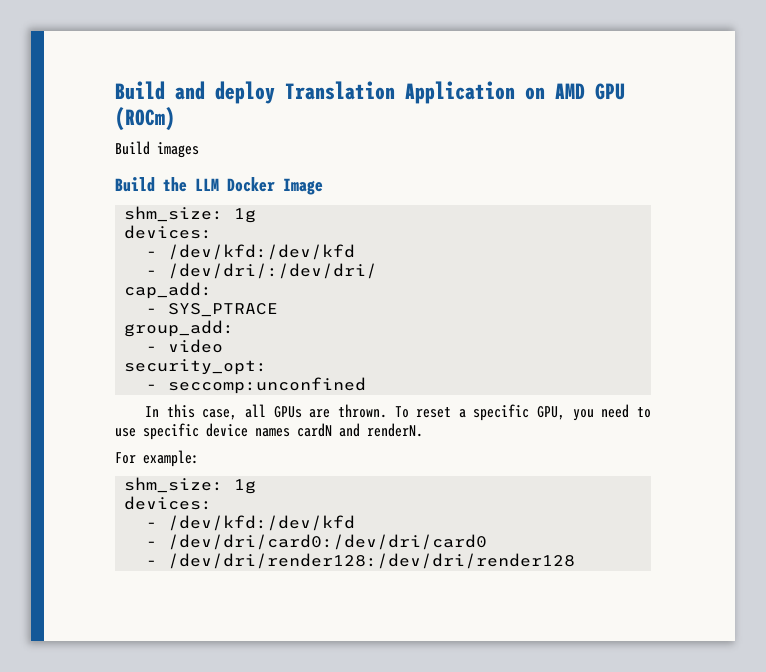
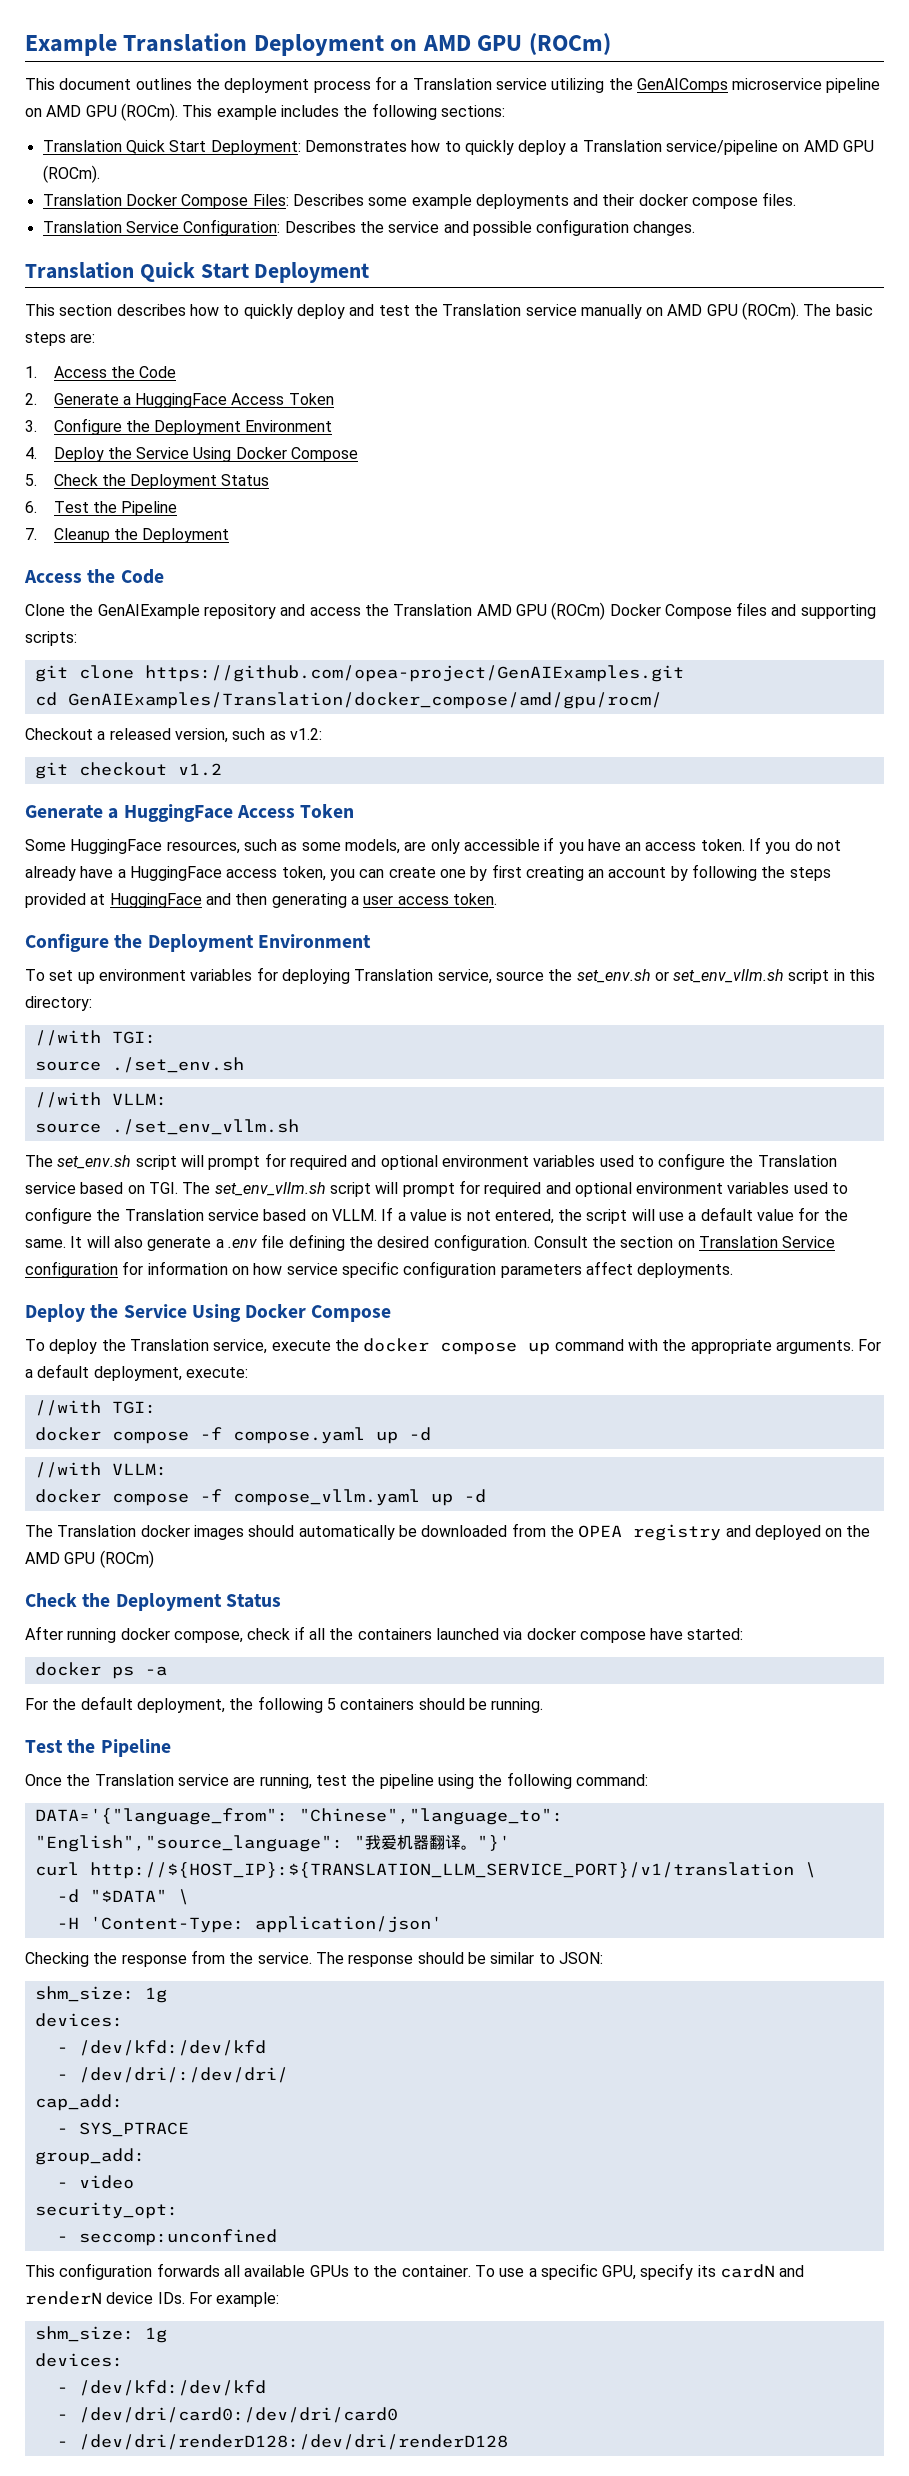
- Build and deploy Translation Application on AMD GPU (ROCm)
+ Example Translation Deployment on AMD GPU (ROCm)
- Build images
- Build the LLM Docker Image
+ This document outlines the deployment process for a Translation service utilizing the GenAIComps microservice pipeline on AMD GPU (ROCm). This example includes the following sections:
+ Translation Quick Start Deployment: Demonstrates how to quickly deploy a Translation service/pipeline on AMD GPU (ROCm).
+ Translation Docker Compose Files: Describes some example deployments and their docker compose files.
+ Translation Service Configuration: Describes the service and possible configuration changes.
+ Translation Quick Start Deployment
+ This section describes how to quickly deploy and test the Translation service manually on AMD GPU (ROCm). The basic steps are:
+ 1. Access the Code
+ 2. Generate a HuggingFace Access Token
+ 3. Configure the Deployment Environment
+ 4. Deploy the Service Using Docker Compose
+ 5. Check the Deployment Status
+ 6. Test the Pipeline
+ 7. Cleanup the Deployment
+ Access the Code
+ Clone the GenAIExample repository and access the Translation AMD GPU (ROCm) Docker Compose files and supporting scripts:
+ git clone https://github.com/opea-project/GenAIExamples.git
+ cd GenAIExamples/Translation/docker_compose/amd/gpu/rocm/
+ Checkout a released version, such as v1.2:
+ git checkout v1.2
+ Generate a HuggingFace Access Token
+ Some HuggingFace resources, such as some models, are only accessible if you have an access token. If you do not already have a HuggingFace access token, you can create one by first creating an account by following the steps provided at HuggingFace and then generating a user access token.
+ Configure the Deployment Environment
+ To set up environment variables for deploying Translation service, source the set_env.sh or set_env_vllm.sh script in this directory:
+ //with TGI:
+ source ./set_env.sh
+ //with VLLM:
+ source ./set_env_vllm.sh
+ The set_env.sh script will prompt for required and optional environment variables used to configure the Translation service based on TGI. The set_env_vllm.sh script will prompt for required and optional environment variables used to configure the Translation service based on VLLM. If a value is not entered, the script will use a default value for the same. It will also generate a .env file defining the desired configuration. Consult the section on Translation Service configuration for information on how service specific configuration parameters affect deployments.
+ Deploy the Service Using Docker Compose
+ To deploy the Translation service, execute the docker compose up command with the appropriate arguments. For a default deployment, execute:
+ //with TGI:
+ docker compose -f compose.yaml up -d
+ //with VLLM:
+ docker compose -f compose_vllm.yaml up -d
+ The Translation docker images should automatically be downloaded from the OPEA registry and deployed on the AMD GPU (ROCm)
+ Check the Deployment Status
+ After running docker compose, check if all the containers launched via docker compose have started:
+ docker ps -a
+ For the default deployment, the following 5 containers should be running.
+ Test the Pipeline
+ Once the Translation service are running, test the pipeline using the following command:
+ DATA='{"language_from": "Chinese","language_to": "English","source_language": "我爱机器翻译。"}'
+ curl http://${HOST_IP}:${TRANSLATION_LLM_SERVICE_PORT}/v1/translation \
+ -d "$DATA" \
+ -H 'Content-Type: application/json'
+ Checking the response from the service. The response should be similar to JSON:
- In this case, all GPUs are thrown. To reset a specific GPU, you need to use specific device names cardN and renderN.
- For example:
+ This configuration forwards all available GPUs to the container. To use a specific GPU, specify its cardN and renderN device IDs. For example:
- - /dev/dri/render128:/dev/dri/render128
+ - /dev/dri/renderD128:/dev/dri/renderD128

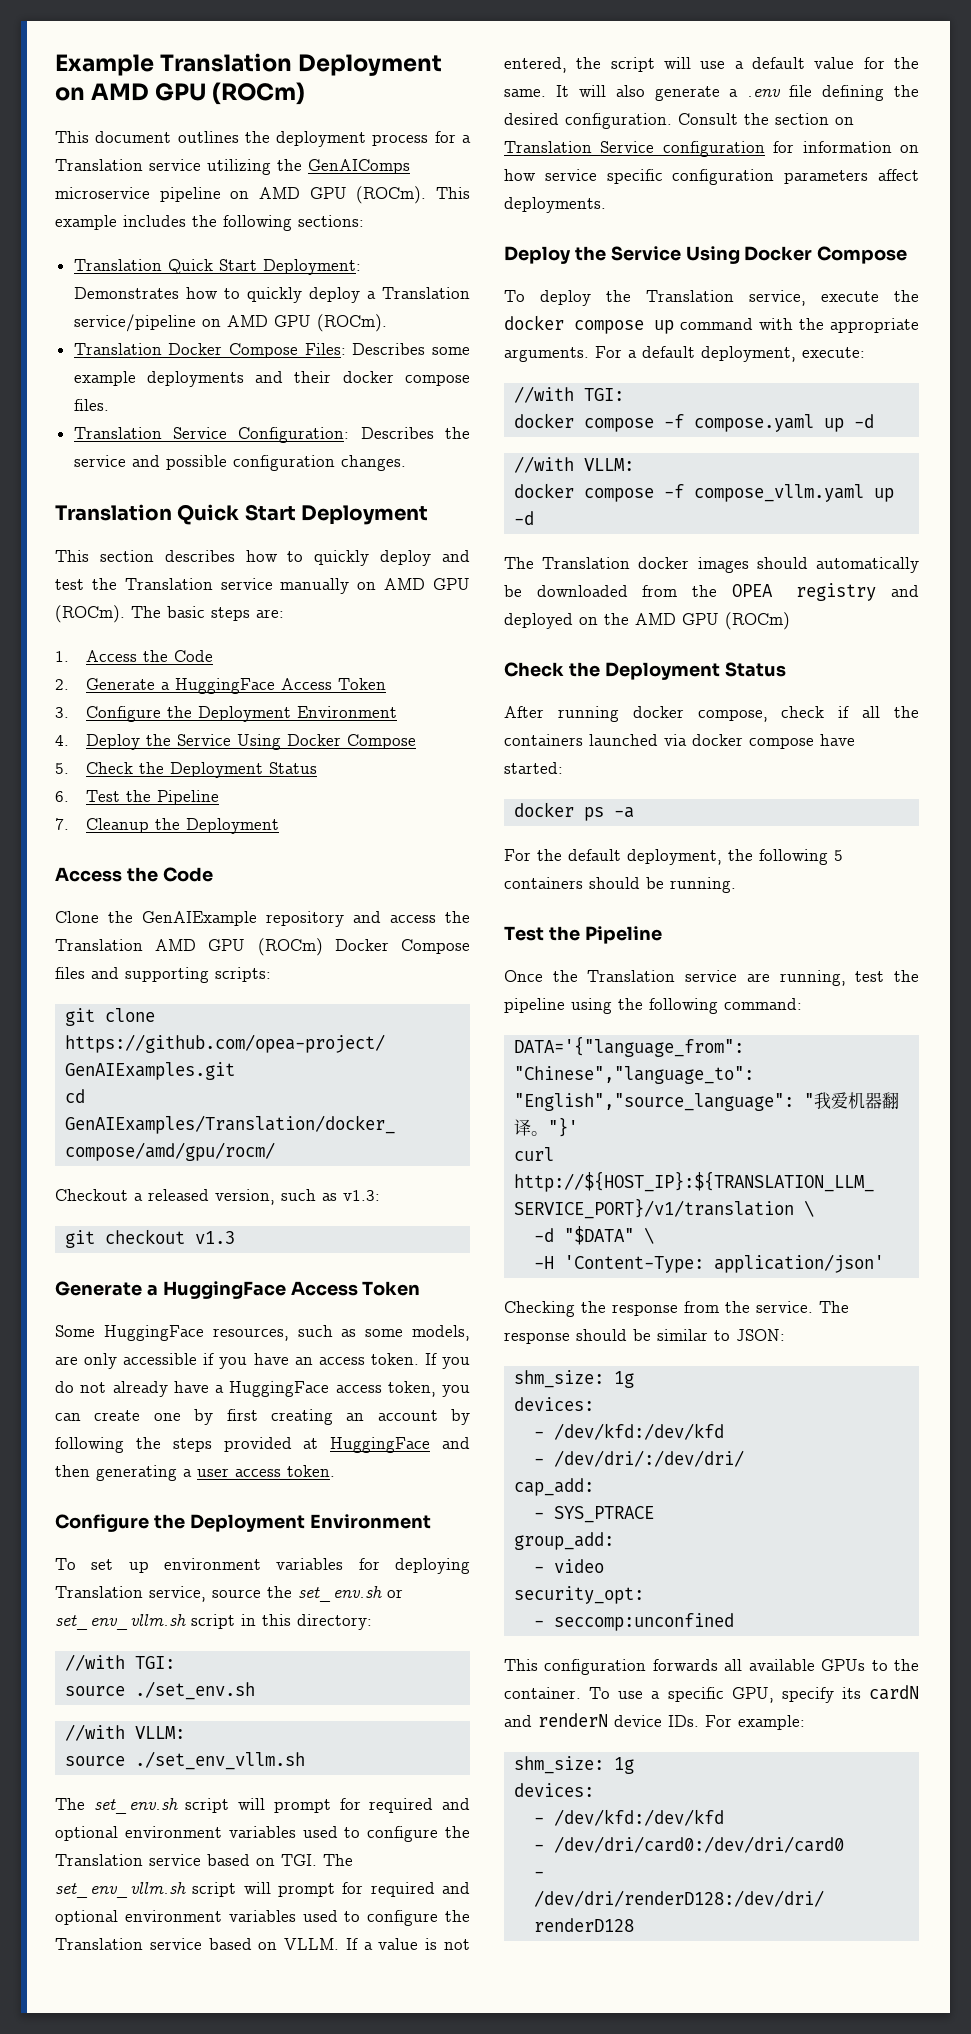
- Checkout a released version, such as v1.2:
+ Checkout a released version, such as v1.3:
- git checkout v1.2
+ git checkout v1.3

